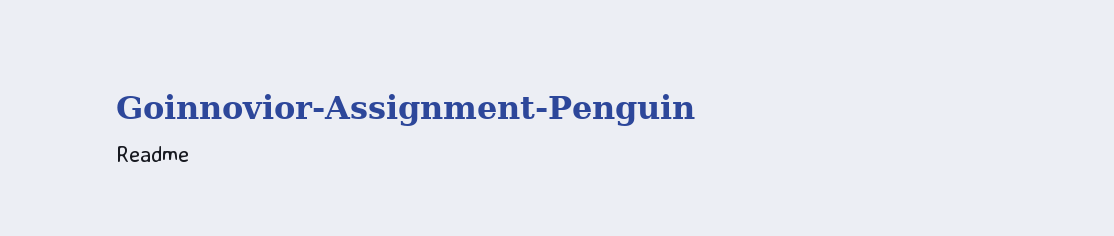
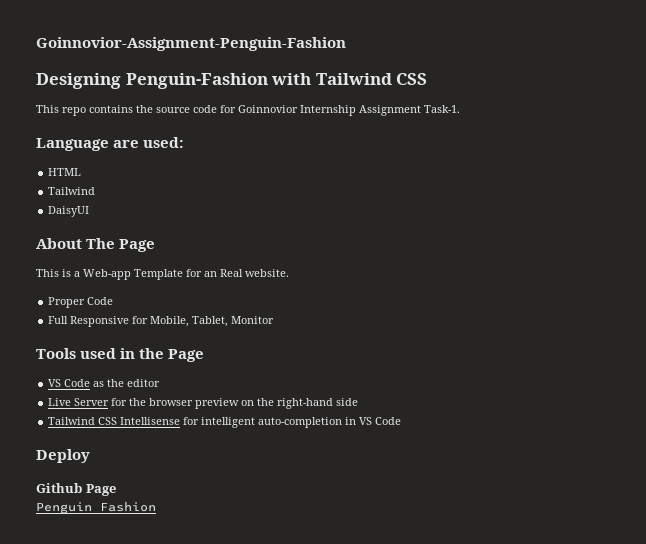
- Goinnovior-Assignment-Penguin
- Readme
+ Goinnovior-Assignment-Penguin-Fashion
+ Designing Penguin-Fashion with Tailwind CSS
+ This repo contains the source code for Goinnovior Internship Assignment Task-1.
+ Language are used:
+ HTML
+ Tailwind
+ DaisyUI
+ About The Page
+ This is a Web-app Template for an Real website.
+ Proper Code
+ Full Responsive for Mobile, Tablet, Monitor
+ Tools used in the Page
+ VS Code as the editor
+ Live Server for the browser preview on the right-hand side
+ Tailwind CSS Intellisense for intelligent auto-completion in VS Code
+ Deploy
+ Github Page
+ Penguin Fashion

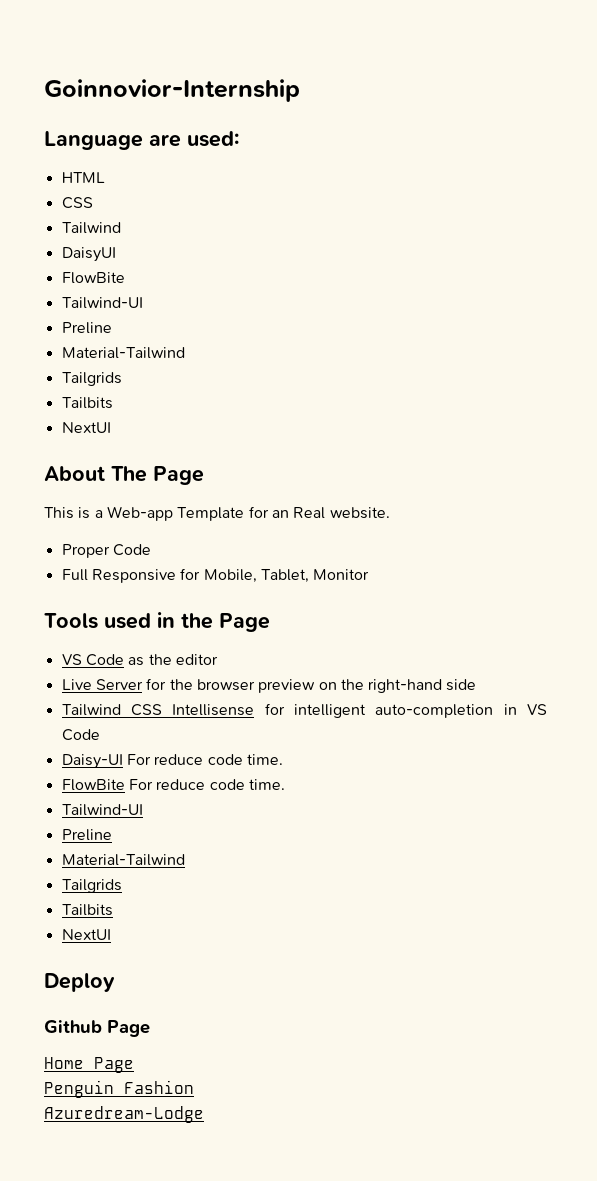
- Goinnovior-Assignment-Penguin-Fashion
- Designing Penguin-Fashion with Tailwind CSS
- This repo contains the source code for Goinnovior Internship Assignment Task-1.
+ Goinnovior-Internship
  HTML
+ CSS
  DaisyUI
+ FlowBite
+ Tailwind-UI
+ Preline
+ Material-Tailwind
+ Tailgrids
+ Tailbits
+ NextUI
+ Daisy-UI For reduce code time.
+ FlowBite For reduce code time.
+ Tailwind-UI
+ Preline
+ Material-Tailwind
+ Tailgrids
+ Tailbits
+ NextUI
+ Home Page
+ Azuredream-Lodge

